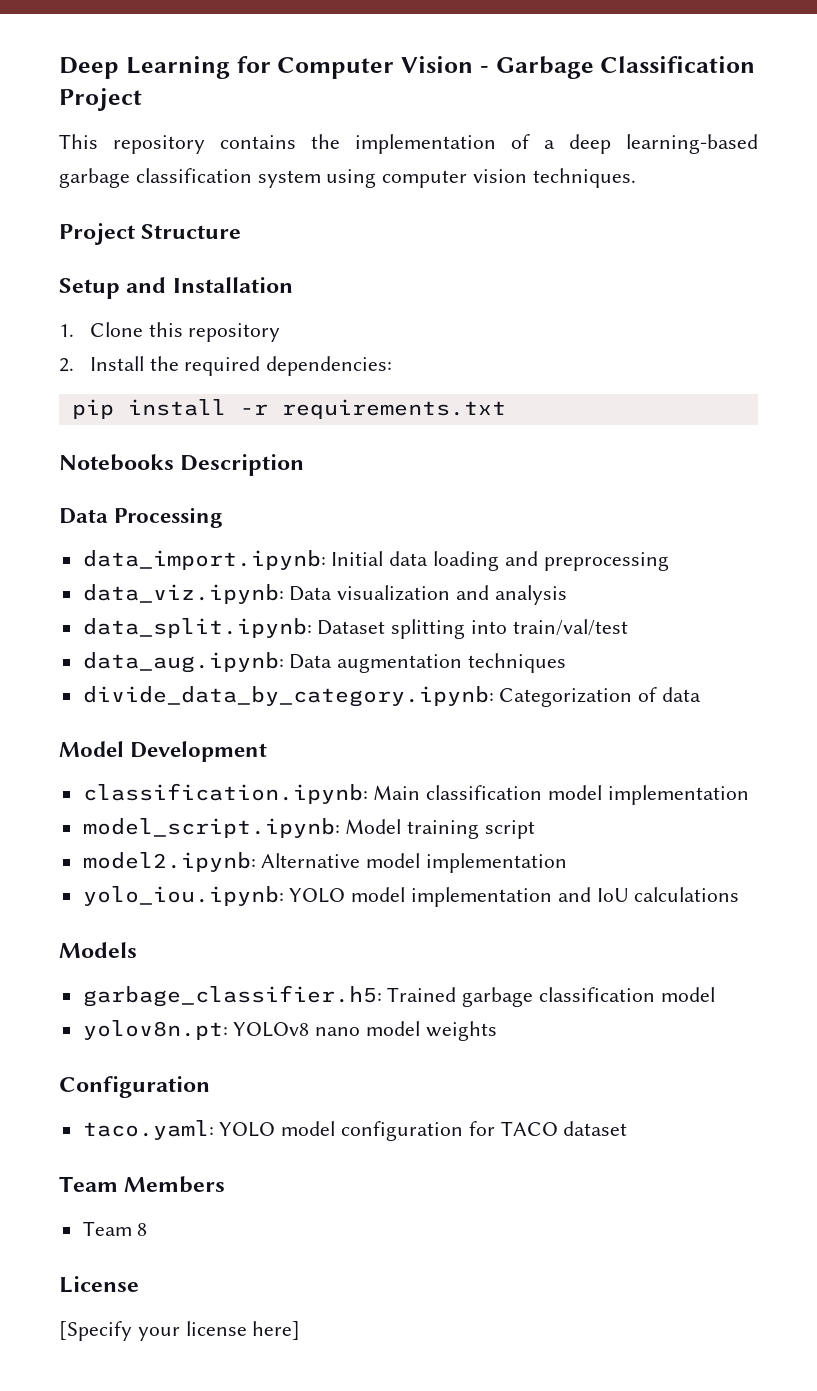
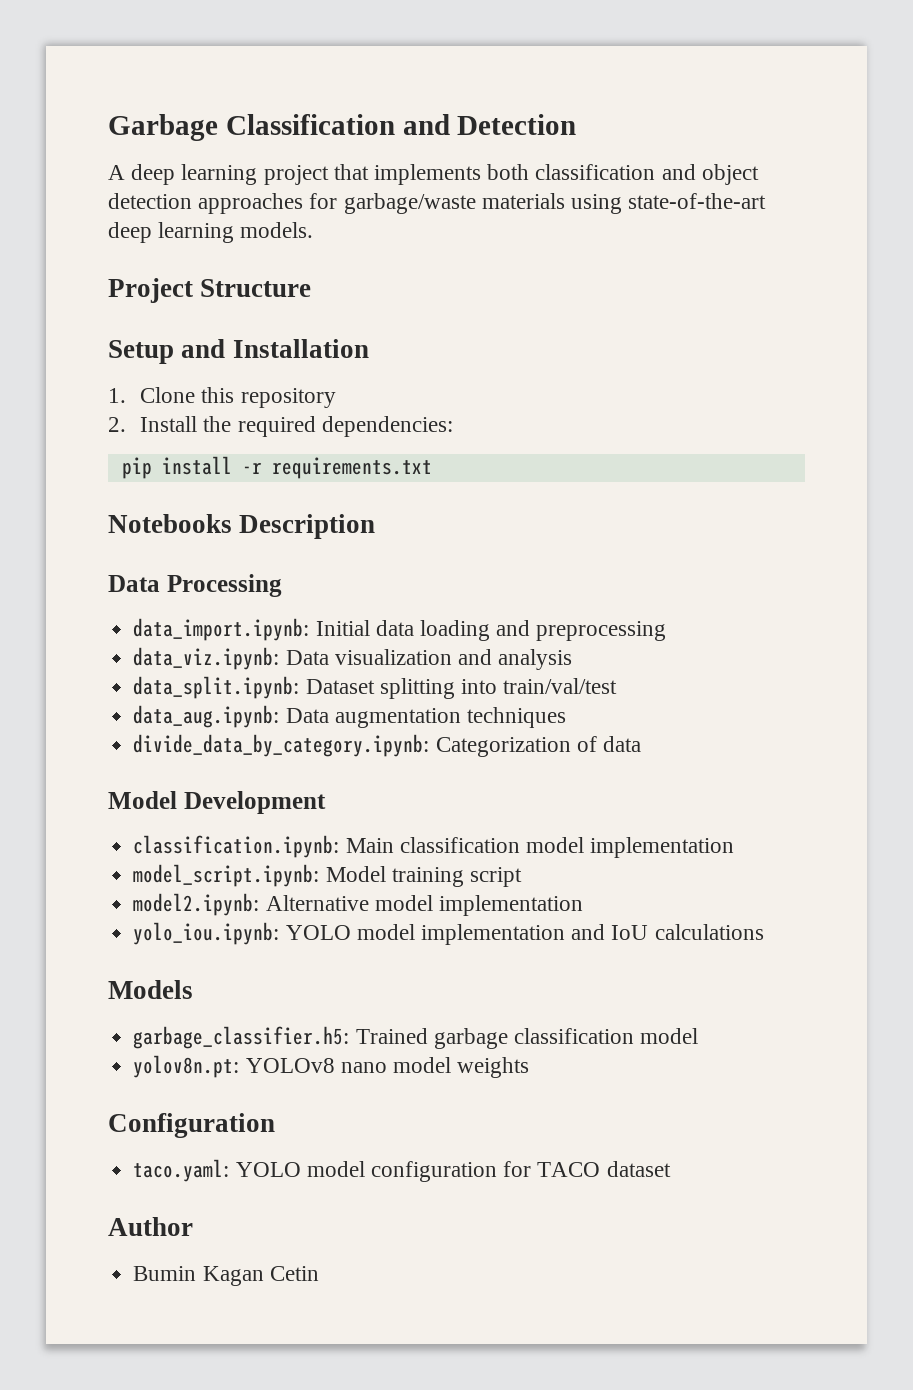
- Deep Learning for Computer Vision - Garbage Classification Project
- This repository contains the implementation of a deep learning-based garbage classification system using computer vision techniques.
+ Garbage Classification and Detection
+ A deep learning project that implements both classification and object detection approaches for garbage/waste materials using state-of-the-art deep learning models.
- Team Members
- Team 8
- License
- [Specify your license here]
+ Author
+ Bumin Kagan Cetin

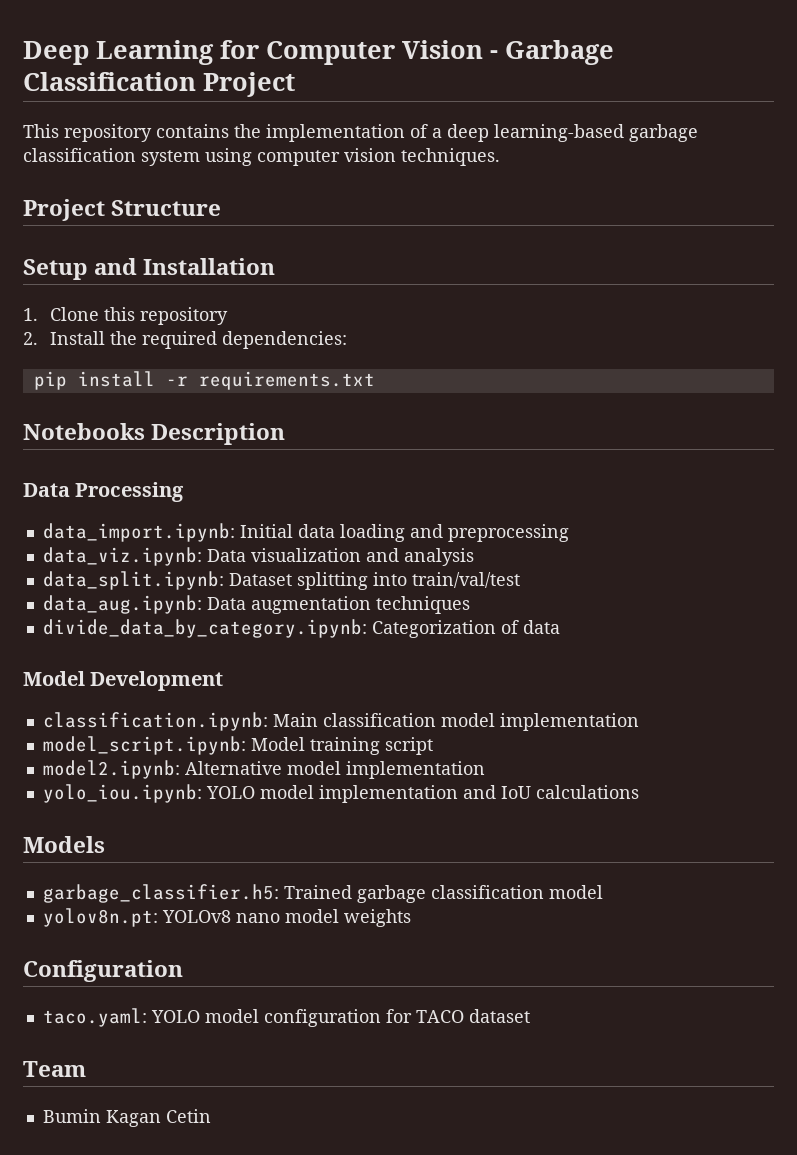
- Garbage Classification and Detection
- A deep learning project that implements both classification and object detection approaches for garbage/waste materials using state-of-the-art deep learning models.
+ Deep Learning for Computer Vision - Garbage Classification Project
+ This repository contains the implementation of a deep learning-based garbage classification system using computer vision techniques.
- Author
+ Team

